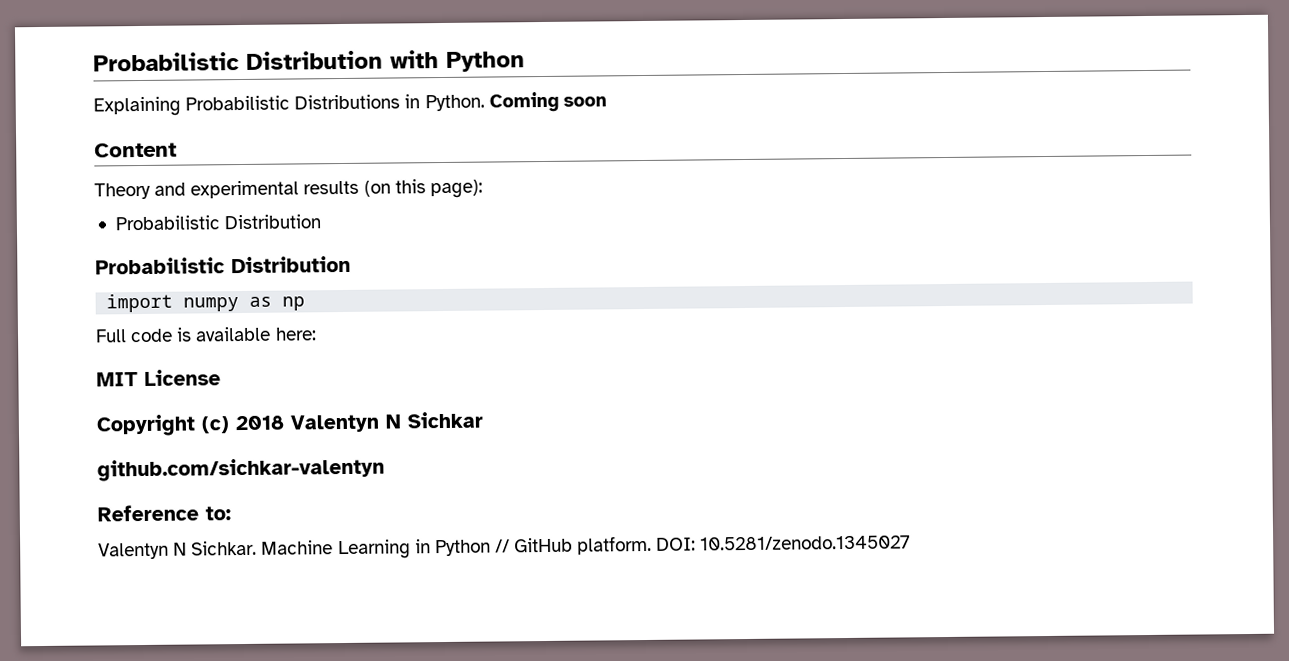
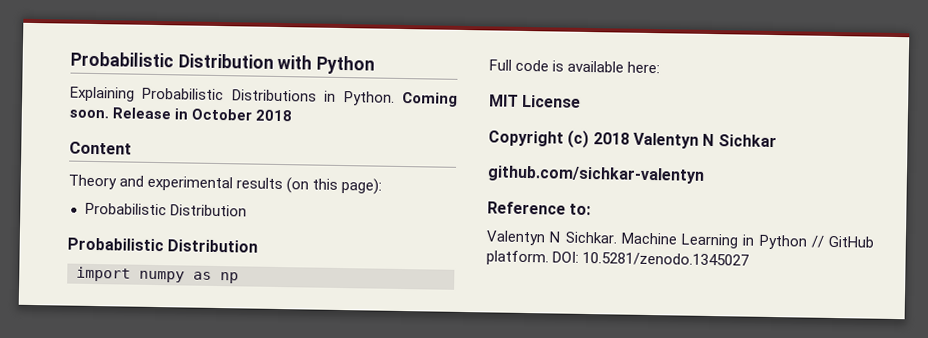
- Coming soon
+ Coming soon. Release in October 2018

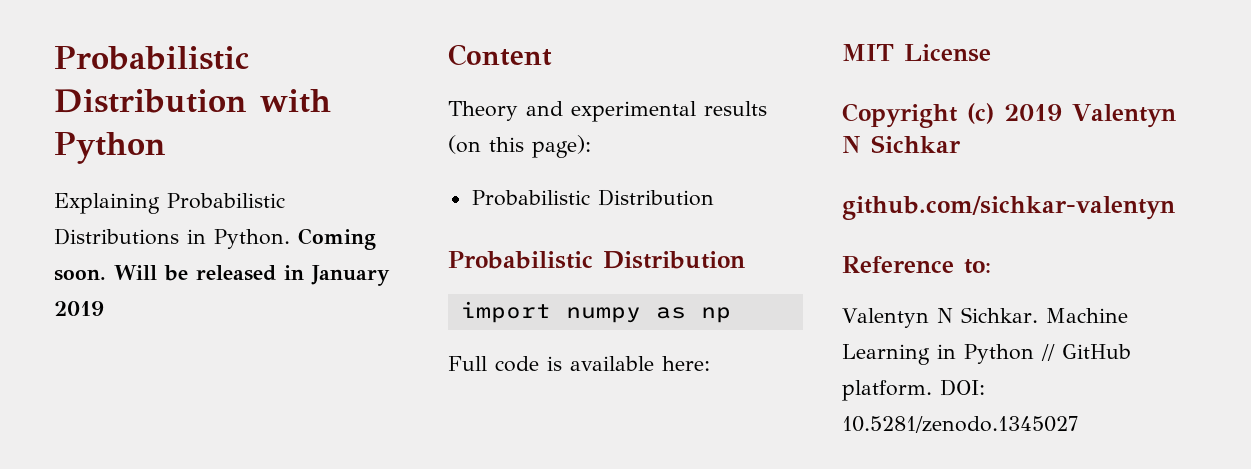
- Release in October 2018
+ Will be released in January 2019
- Copyright (c) 2018 Valentyn N Sichkar
+ Copyright (c) 2019 Valentyn N Sichkar

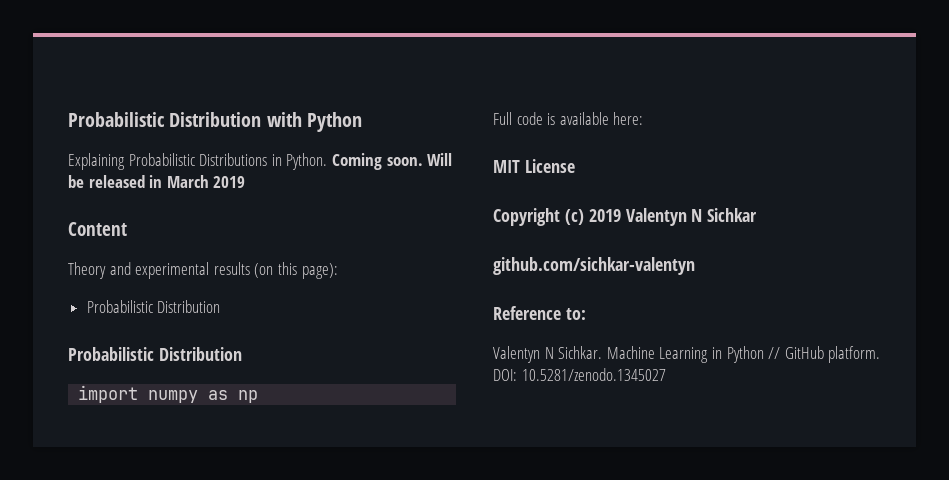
- Will be released in January 2019
+ Will be released in March 2019

